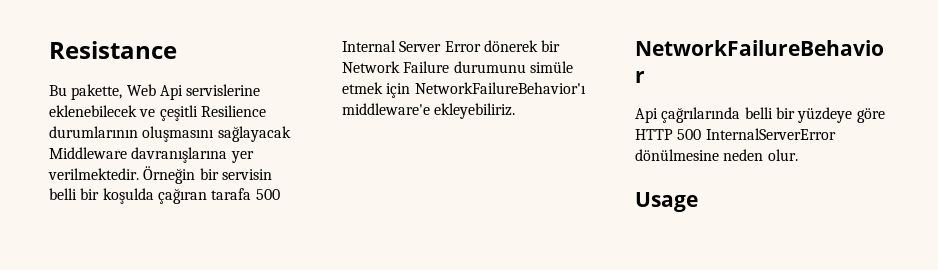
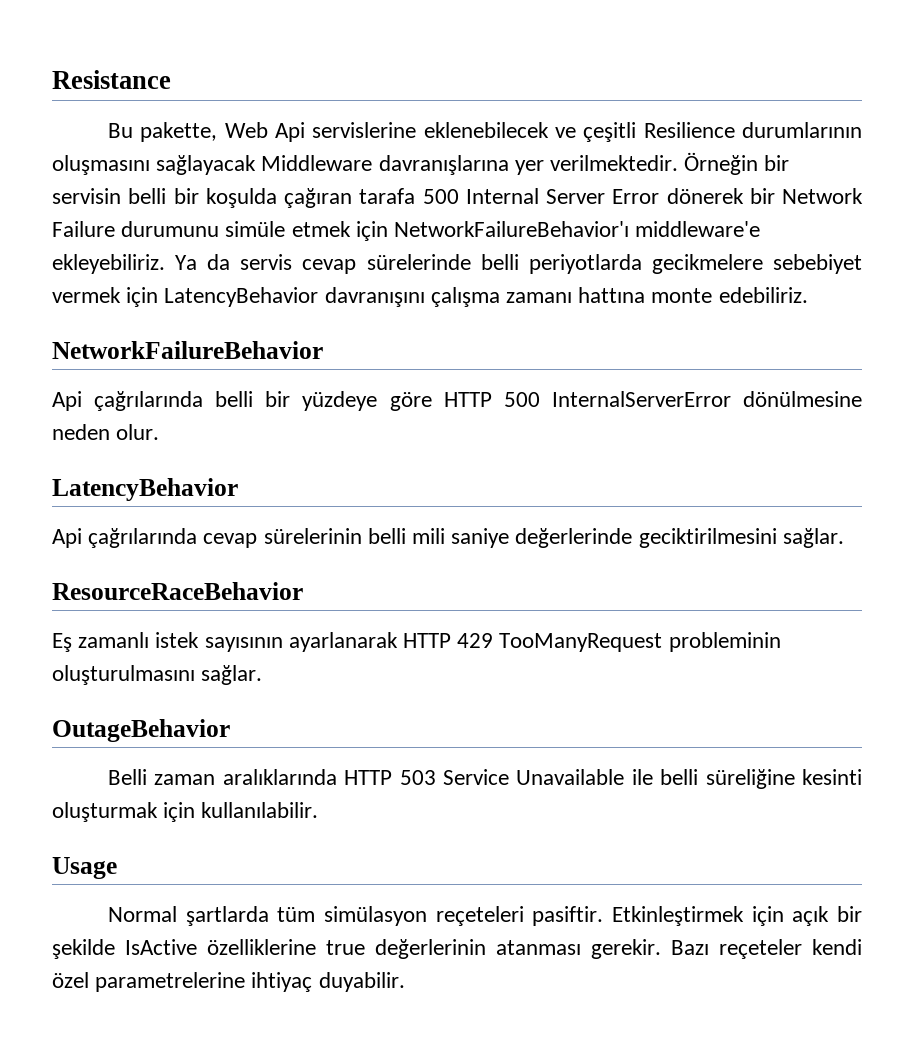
+ Ya da servis cevap sürelerinde belli periyotlarda gecikmelere sebebiyet vermek için LatencyBehavior davranışını çalışma zamanı hattına monte edebiliriz.
  Api çağrılarında belli bir yüzdeye göre HTTP 500 InternalServerError dönülmesine neden olur.
+ LatencyBehavior
+ Api çağrılarında cevap sürelerinin belli mili saniye değerlerinde geciktirilmesini sağlar.
+ ResourceRaceBehavior
+ Eş zamanlı istek sayısının ayarlanarak HTTP 429 TooManyRequest probleminin oluşturulmasını sağlar.
+ OutageBehavior
+ Belli zaman aralıklarında HTTP 503 Service Unavailable ile belli süreliğine kesinti oluşturmak için kullanılabilir.
  Usage
+ Normal şartlarda tüm simülasyon reçeteleri pasiftir. Etkinleştirmek için açık bir şekilde IsActive özelliklerine true değerlerinin atanması gerekir. Bazı reçeteler kendi özel parametrelerine ihtiyaç duyabilir.

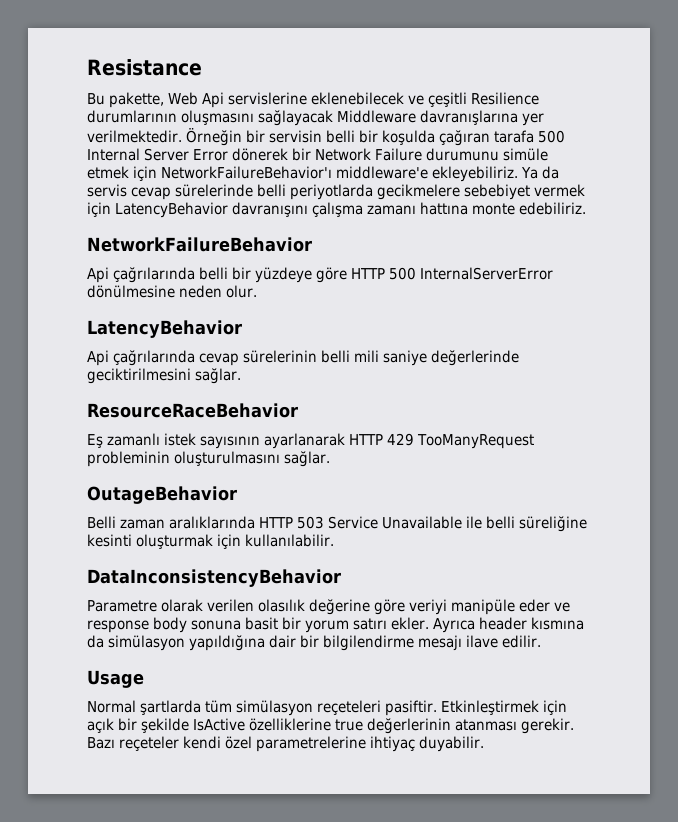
+ DataInconsistencyBehavior
+ Parametre olarak verilen olasılık değerine göre veriyi manipüle eder ve response body sonuna basit bir yorum satırı ekler. Ayrıca header kısmına da simülasyon yapıldığına dair bir bilgilendirme mesajı ilave edilir.

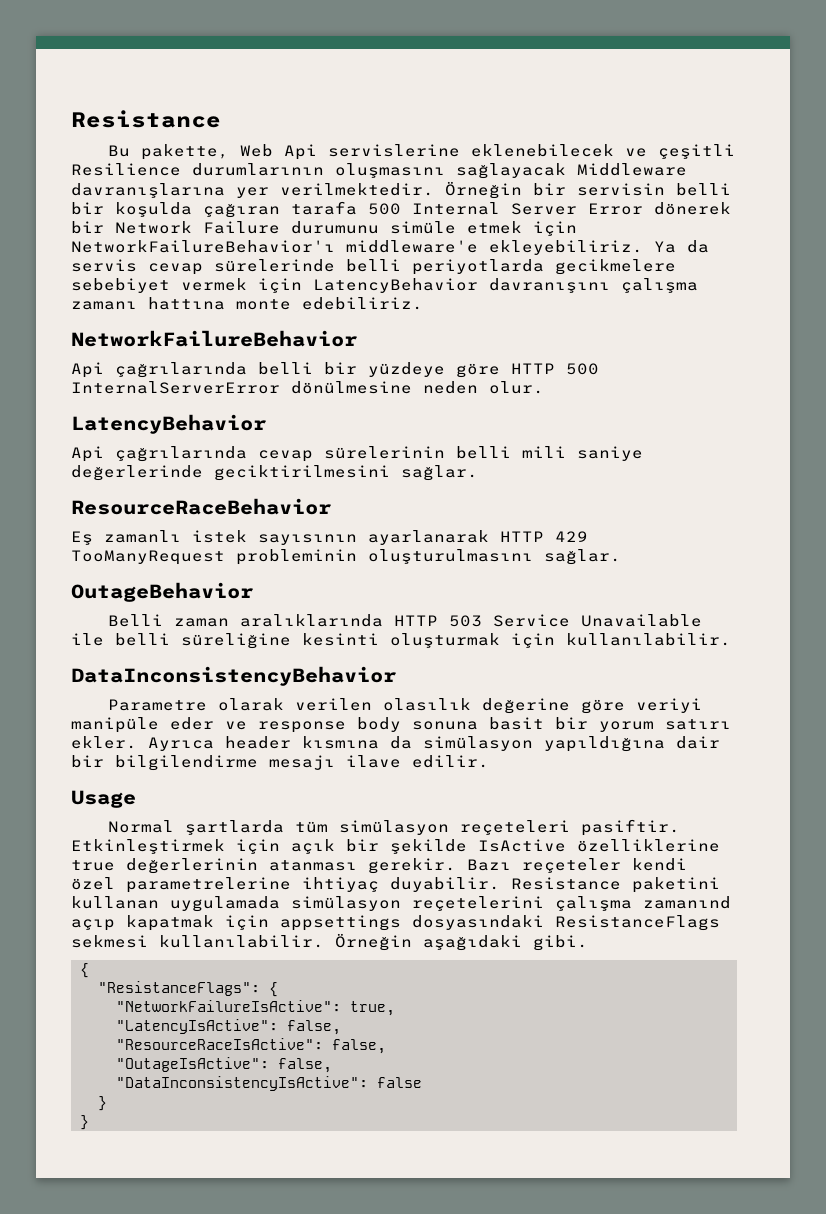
+ Resistance paketini kullanan uygulamada simülasyon reçetelerini çalışma zamanınd açıp kapatmak için appsettings dosyasındaki ResistanceFlags sekmesi kullanılabilir. Örneğin aşağıdaki gibi.
+ {
+ "ResistanceFlags": {
+ "NetworkFailureIsActive": true,
+ "LatencyIsActive": false,
+ "ResourceRaceIsActive": false,
+ "OutageIsActive": false,
+ "DataInconsistencyIsActive": false
+ }
+ }

